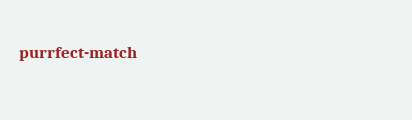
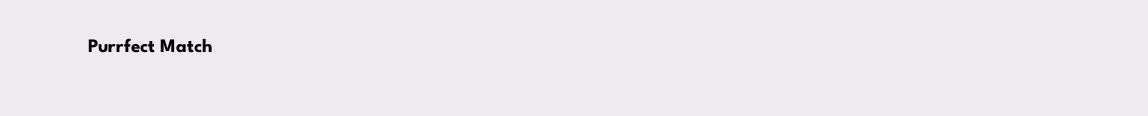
- purrfect-match
+ Purrfect Match

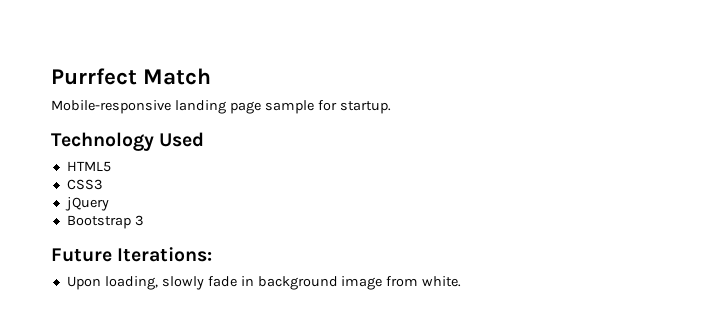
+ Mobile-responsive landing page sample for startup.
+ Technology Used
+ HTML5
+ CSS3
+ jQuery
+ Bootstrap 3
+ Future Iterations:
+ Upon loading, slowly fade in background image from white.

